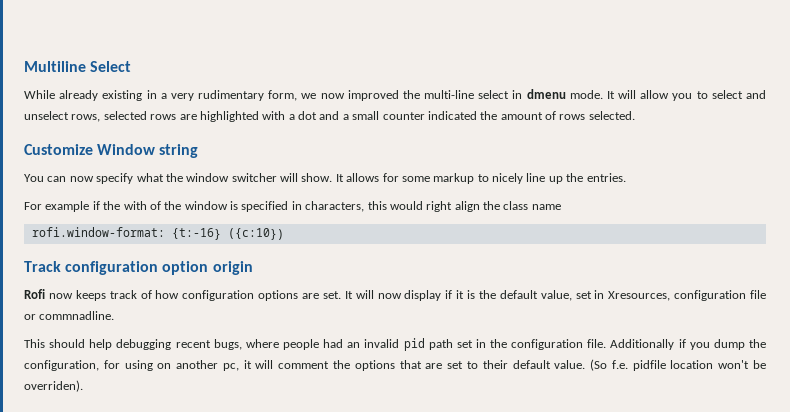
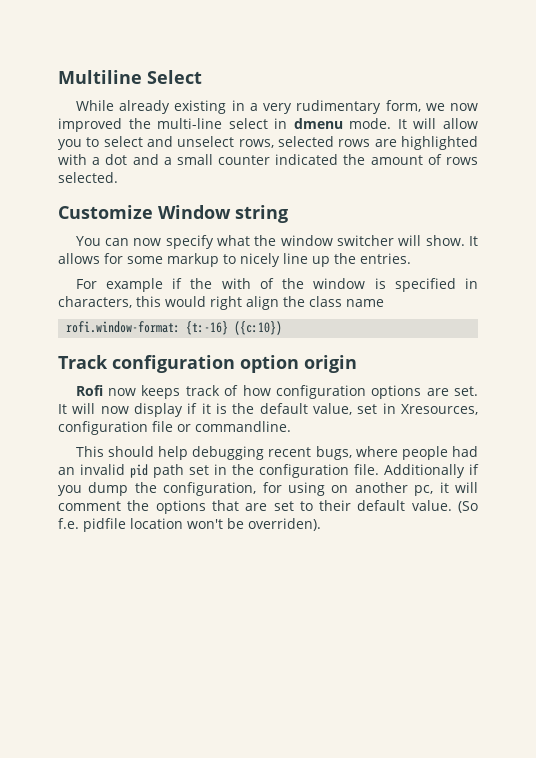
- It will now display if it is the default value, set in Xresources, configuration file or commnadline.
+ It will now display if it is the default value, set in Xresources, configuration file or commandline.

